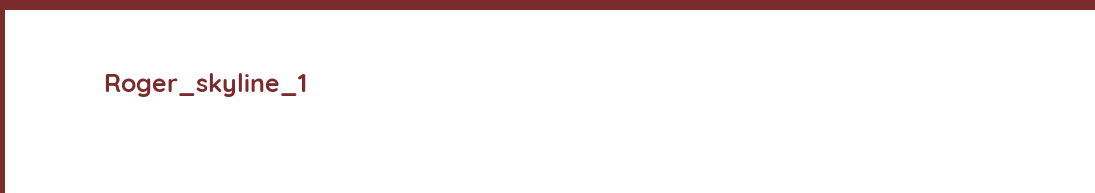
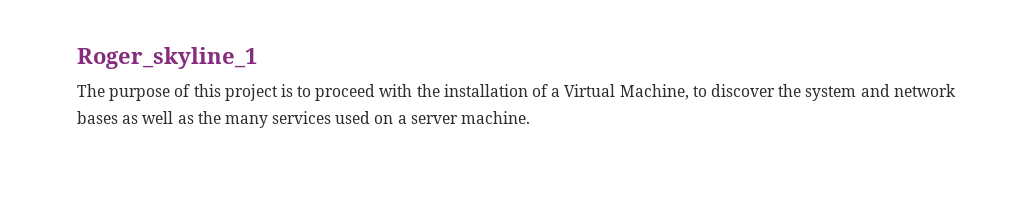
+ The purpose of this project is to proceed with the installation of a Virtual Machine, to discover the system and network bases as well as the many services used on a server machine.

